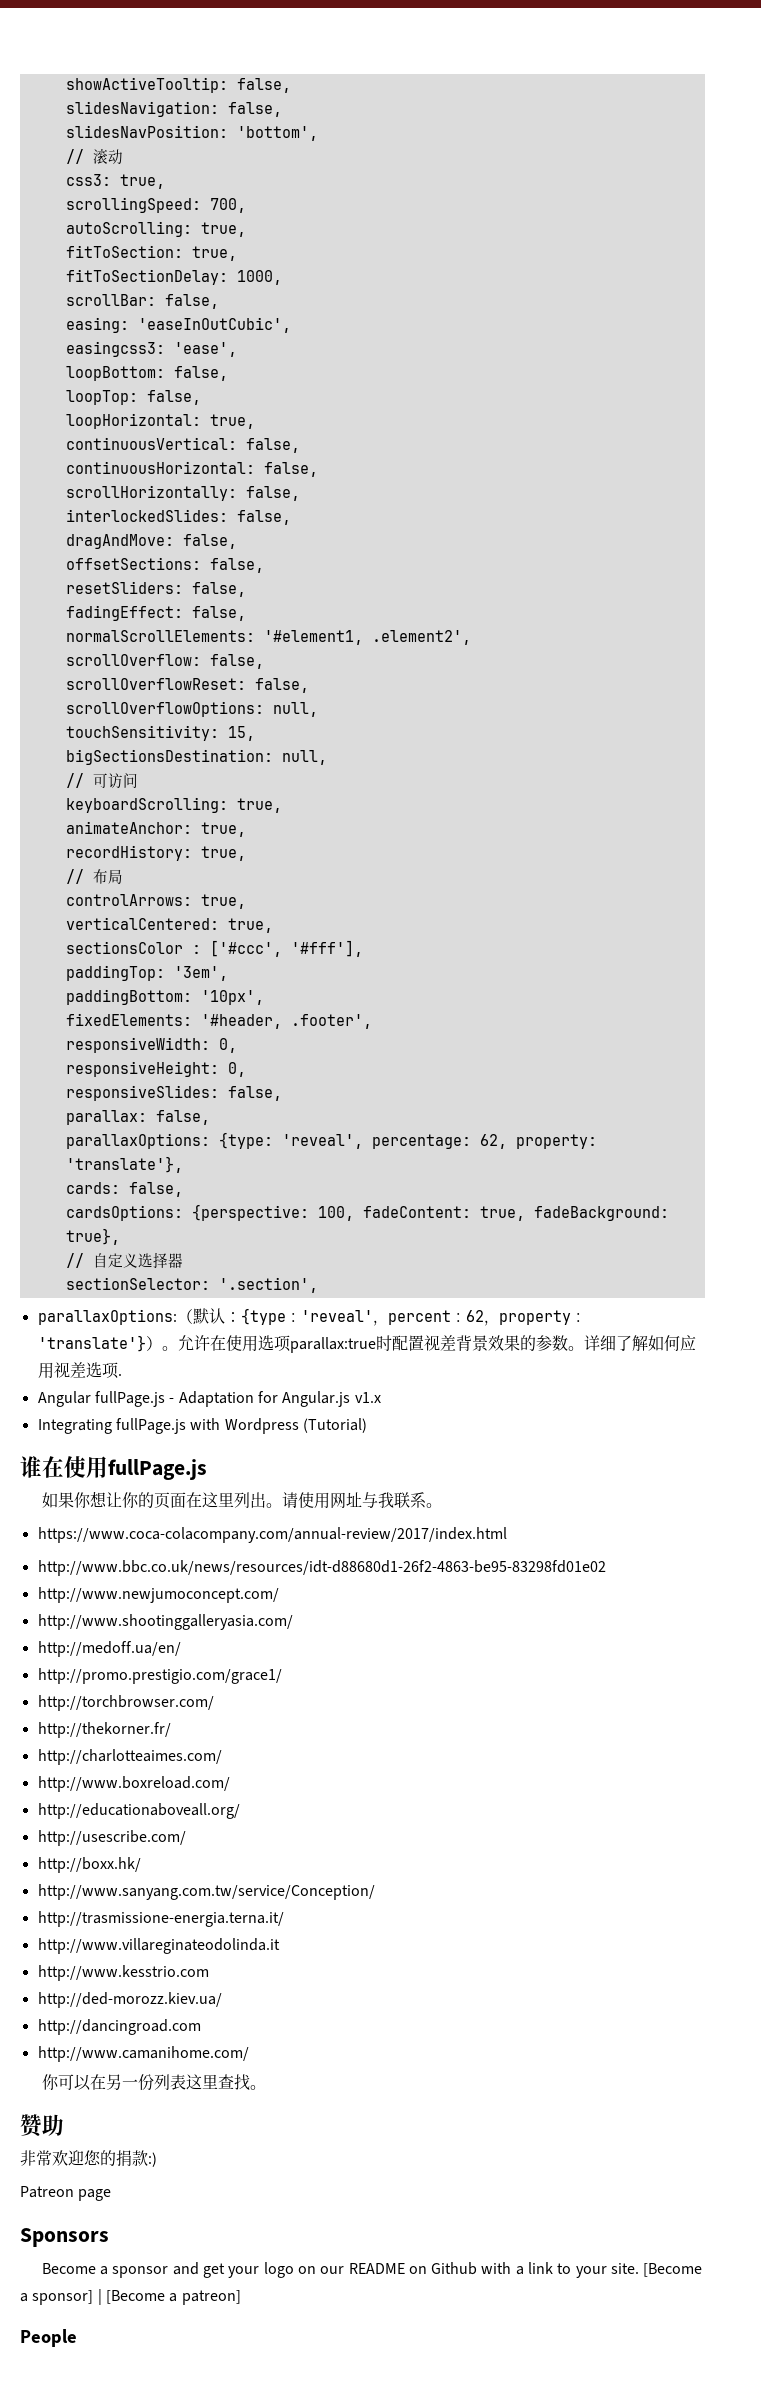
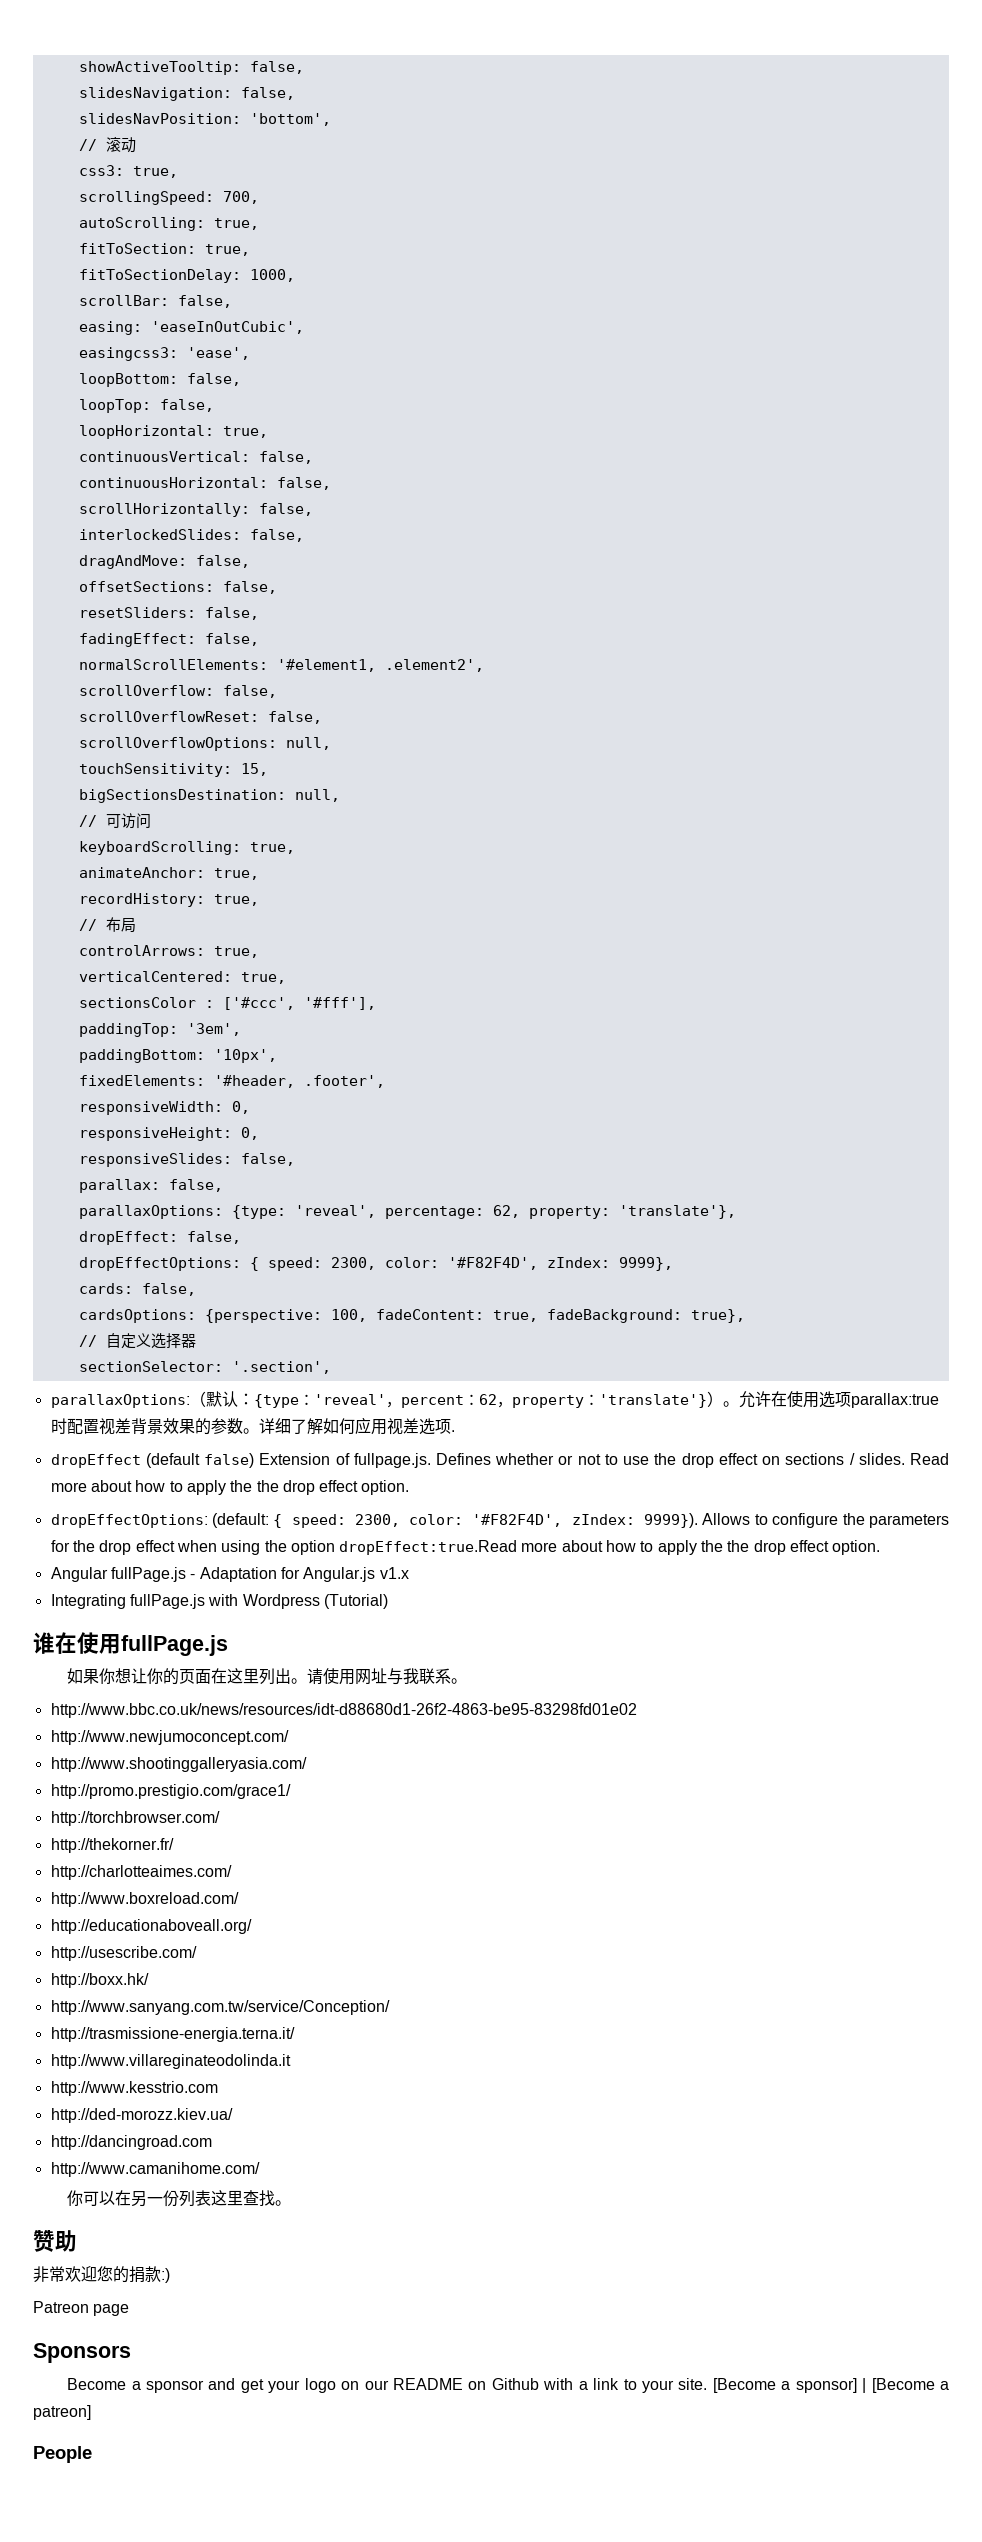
+ dropEffect: false,
+ dropEffectOptions: { speed: 2300, color: '#F82F4D', zIndex: 9999},
+ dropEffect (default false) Extension of fullpage.js. Defines whether or not to use the drop effect on sections / slides. Read more about how to apply the the drop effect option.
+ dropEffectOptions: (default: { speed: 2300, color: '#F82F4D', zIndex: 9999}). Allows to configure the parameters for the drop effect when using the option dropEffect:true.Read more about how to apply the the drop effect option.
- https://www.coca-colacompany.com/annual-review/2017/index.html
- http://medoff.ua/en/

